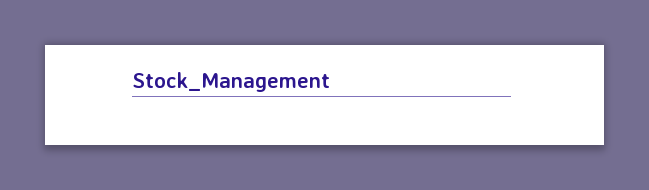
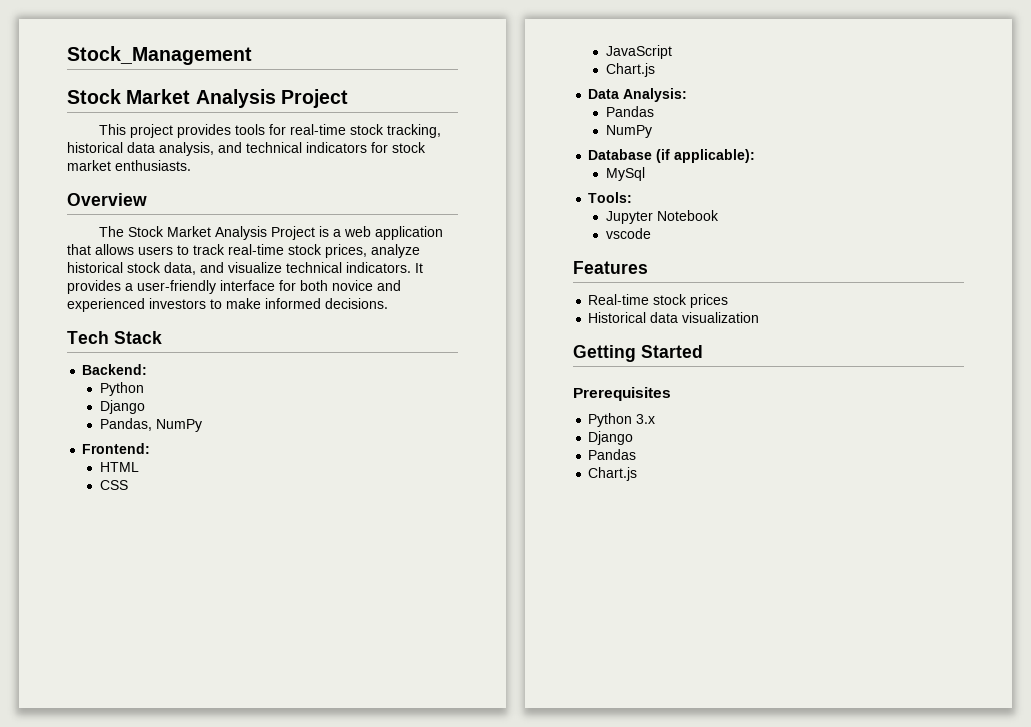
  Stock_Management
+ Stock Market Analysis Project
+ This project provides tools for real-time stock tracking, historical data analysis, and technical indicators for stock market enthusiasts.
+ Overview
+ The Stock Market Analysis Project is a web application that allows users to track real-time stock prices, analyze historical stock data, and visualize technical indicators. It provides a user-friendly interface for both novice and experienced investors to make informed decisions.
+ Tech Stack
+ Backend:
+ Python
+ Django
+ Pandas, NumPy
+ Frontend:
+ HTML
+ CSS
+ JavaScript
+ Chart.js
+ Data Analysis:
+ Pandas
+ NumPy
+ Database (if applicable):
+ MySql
+ Tools:
+ Jupyter Notebook
+ vscode
+ Features
+ Real-time stock prices
+ Historical data visualization
+ Getting Started
+ Prerequisites
+ Python 3.x
+ Django
+ Pandas
+ Chart.js

